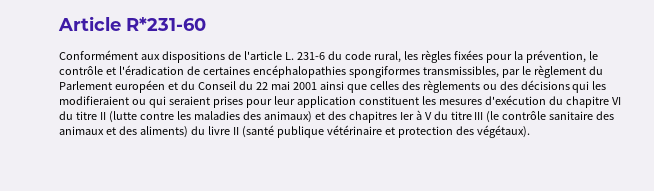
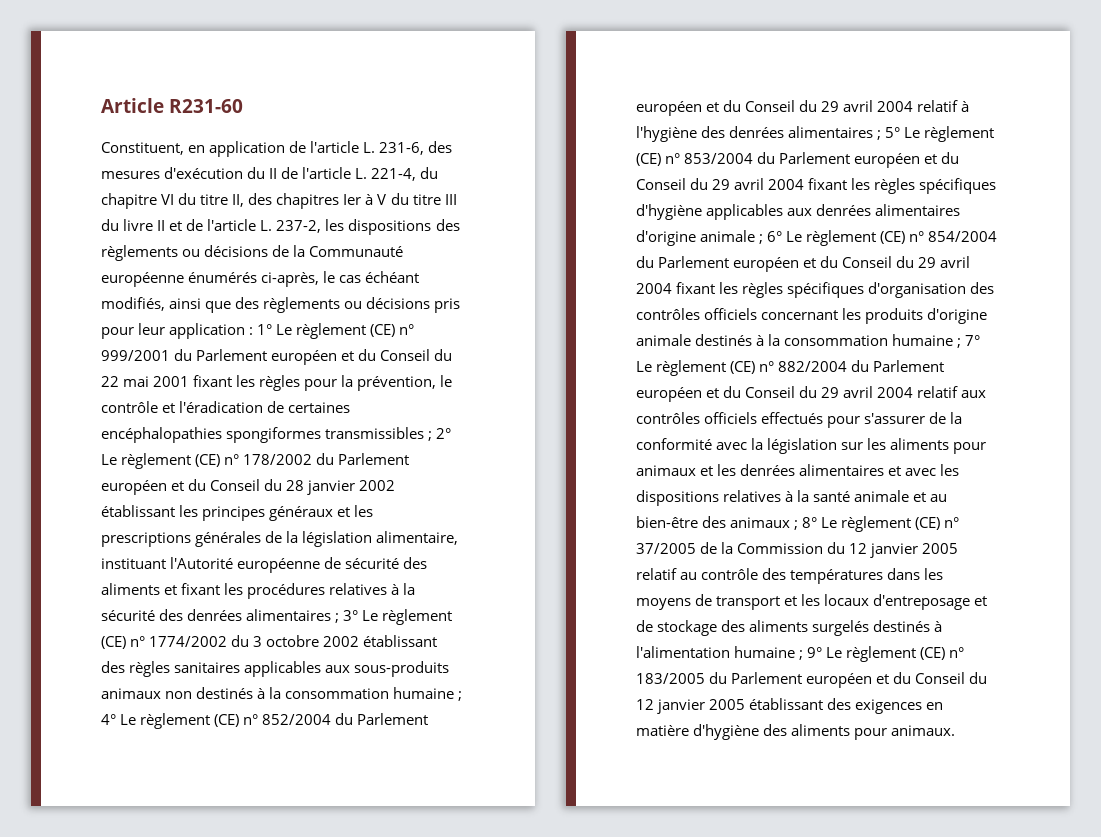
- Article R*231-60
- Conformément aux dispositions de l'article L. 231-6 du code rural, les règles fixées pour la prévention, le contrôle et l'éradication de certaines encéphalopathies spongiformes transmissibles, par le règlement du Parlement européen et du Conseil du 22 mai 2001 ainsi que celles des règlements ou des décisions qui les modifieraient ou qui seraient prises pour leur application constituent les mesures d'exécution du chapitre VI du titre II (lutte contre les maladies des animaux) et des chapitres Ier à V du titre III (le contrôle sanitaire des animaux et des aliments) du livre II (santé publique vétérinaire et protection des végétaux).
+ Article R231-60
+ Constituent, en application de l'article L. 231-6, des mesures d'exécution du II de l'article L. 221-4, du chapitre VI du titre II, des chapitres Ier à V du titre III du livre II et de l'article L. 237-2, les dispositions des règlements ou décisions de la Communauté européenne énumérés ci-après, le cas échéant modifiés, ainsi que des règlements ou décisions pris pour leur application : 1° Le règlement (CE) n° 999/2001 du Parlement européen et du Conseil du 22 mai 2001 fixant les règles pour la prévention, le contrôle et l'éradication de certaines encéphalopathies spongiformes transmissibles ; 2° Le règlement (CE) n° 178/2002 du Parlement européen et du Conseil du 28 janvier 2002 établissant les principes généraux et les prescriptions générales de la législation alimentaire, instituant l'Autorité européenne de sécurité des aliments et fixant les procédures relatives à la sécurité des denrées alimentaires ; 3° Le règlement (CE) n° 1774/2002 du 3 octobre 2002 établissant des règles sanitaires applicables aux sous-produits animaux non destinés à la consommation humaine ; 4° Le règlement (CE) n° 852/2004 du Parlement européen et du Conseil du 29 avril 2004 relatif à l'hygiène des denrées alimentaires ; 5° Le règlement (CE) n° 853/2004 du Parlement européen et du Conseil du 29 avril 2004 fixant les règles spécifiques d'hygiène applicables aux denrées alimentaires d'origine animale ; 6° Le règlement (CE) n° 854/2004 du Parlement européen et du Conseil du 29 avril 2004 fixant les règles spécifiques d'organisation des contrôles officiels concernant les produits d'origine animale destinés à la consommation humaine ; 7° Le règlement (CE) n° 882/2004 du Parlement européen et du Conseil du 29 avril 2004 relatif aux contrôles officiels effectués pour s'assurer de la conformité avec la législation sur les aliments pour animaux et les denrées alimentaires et avec les dispositions relatives à la santé animale et au bien-être des animaux ; 8° Le règlement (CE) n° 37/2005 de la Commission du 12 janvier 2005 relatif au contrôle des températures dans les moyens de transport et les locaux d'entreposage et de stockage des aliments surgelés destinés à l'alimentation humaine ; 9° Le règlement (CE) n° 183/2005 du Parlement européen et du Conseil du 12 janvier 2005 établissant des exigences en matière d'hygiène des aliments pour animaux.

